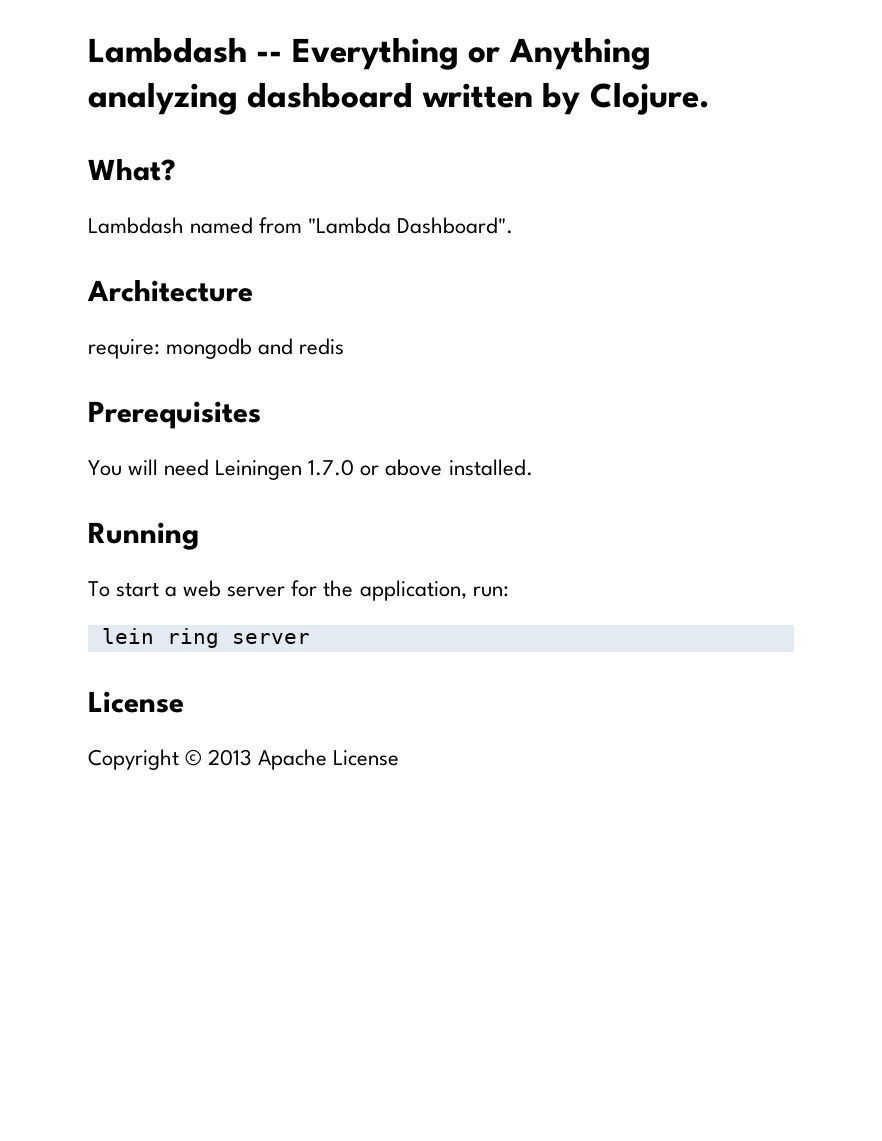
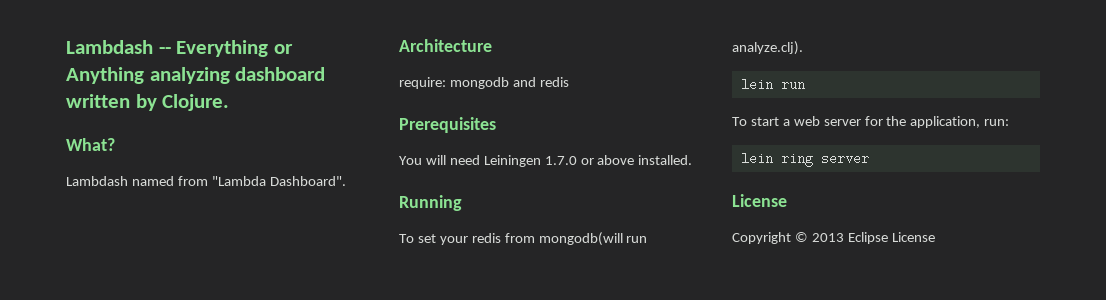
+ To set your redis from mongodb(will run analyze.clj).
+ lein run
- Copyright © 2013 Apache License
+ Copyright © 2013 Eclipse License

